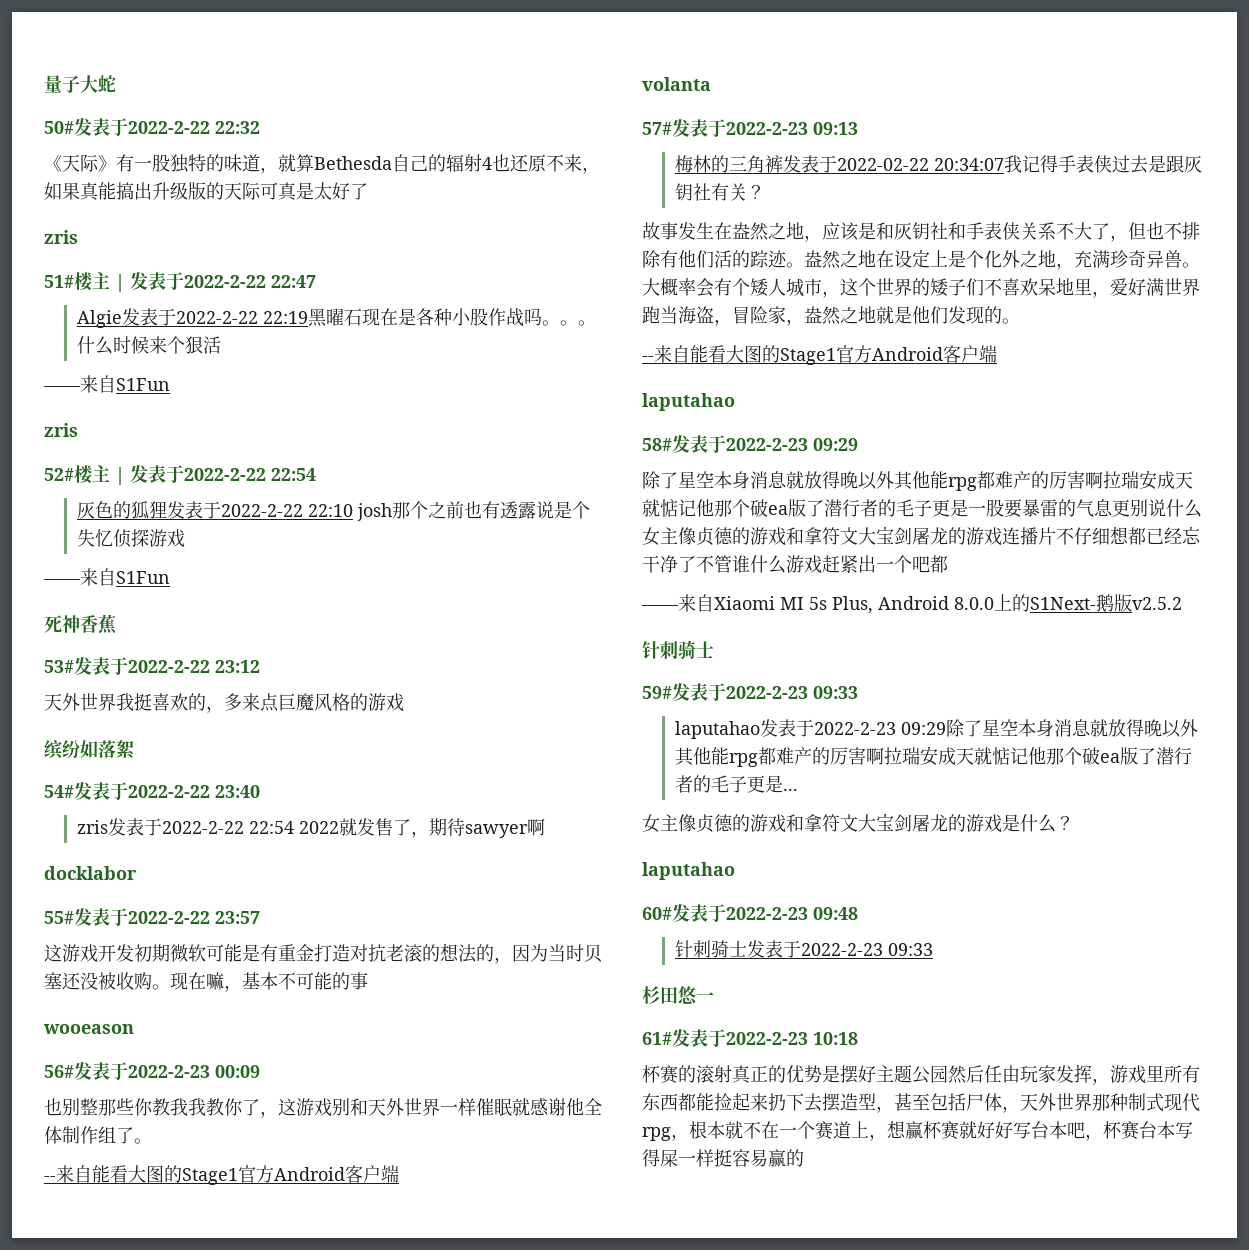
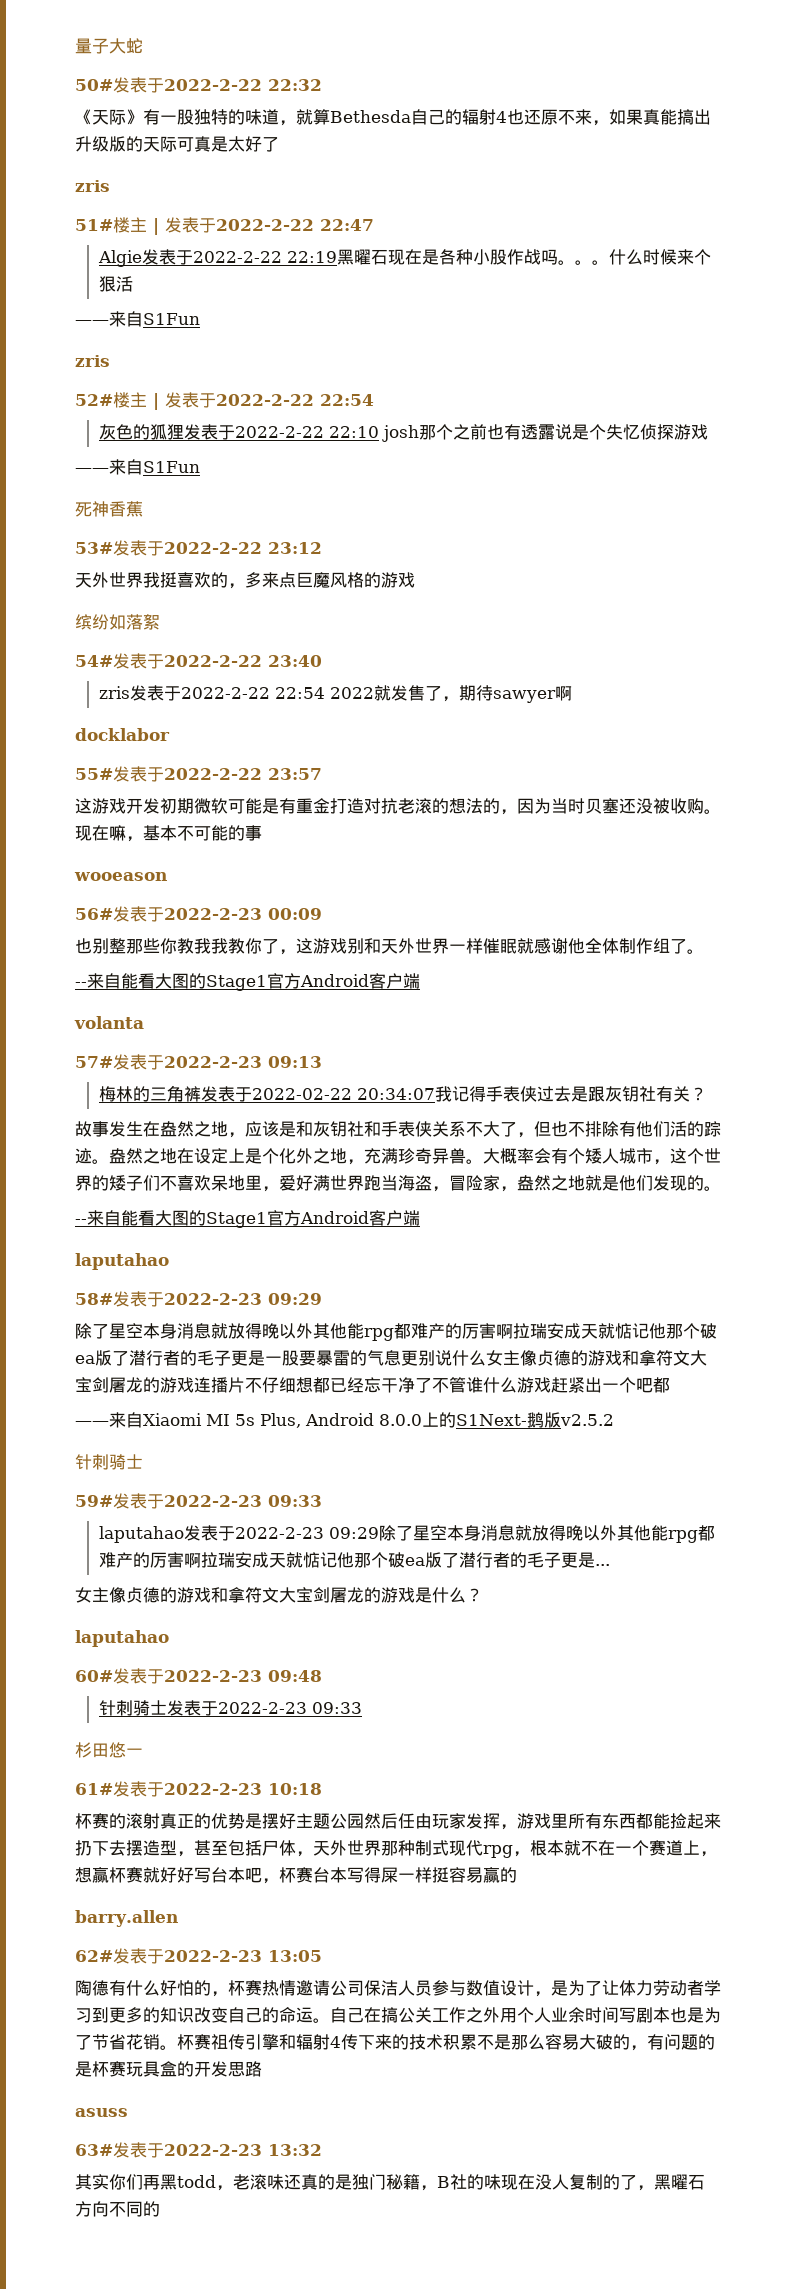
+ barry.allen
+ 62#发表于2022-2-23 13:05
+ 陶德有什么好怕的，杯赛热情邀请公司保洁人员参与数值设计，是为了让体力劳动者学习到更多的知识改变自己的命运。自己在搞公关工作之外用个人业余时间写剧本也是为了节省花销。杯赛祖传引擎和辐射4传下来的技术积累不是那么容易大破的，有问题的是杯赛玩具盒的开发思路
+ asuss
+ 63#发表于2022-2-23 13:32
+ 其实你们再黑todd，老滚味还真的是独门秘籍，B社的味现在没人复制的了，黑曜石方向不同的

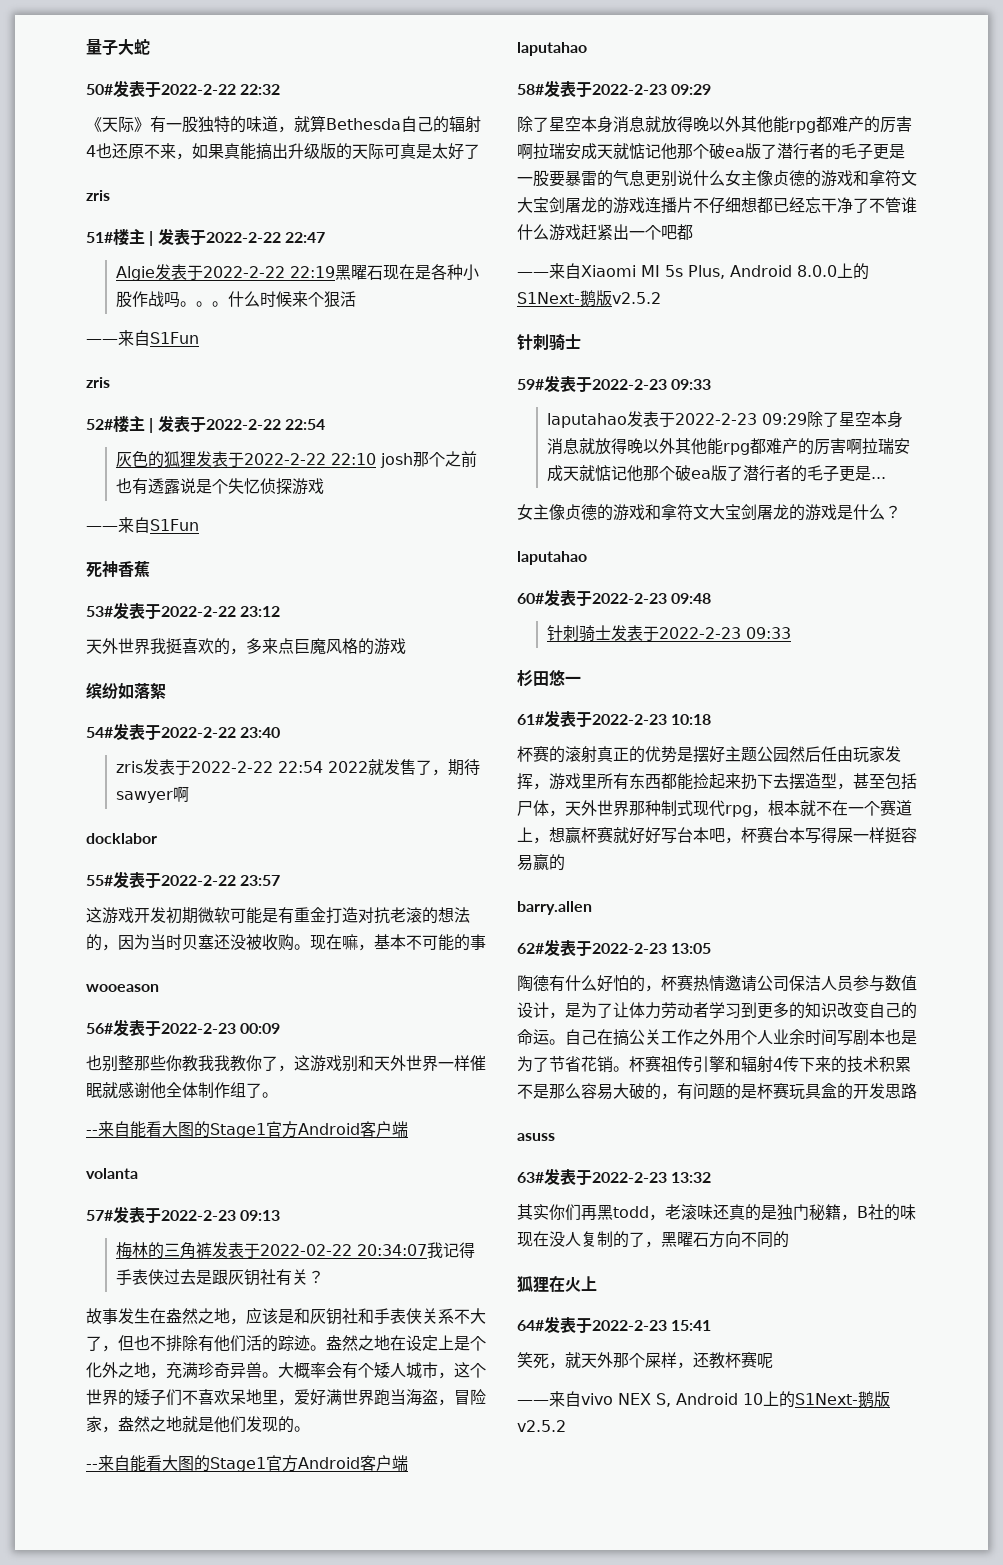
+ 狐狸在火上
+ 64#发表于2022-2-23 15:41
+ 笑死，就天外那个屎样，还教杯赛呢
+ ——来自vivo NEX S, Android 10上的S1Next-鹅版v2.5.2

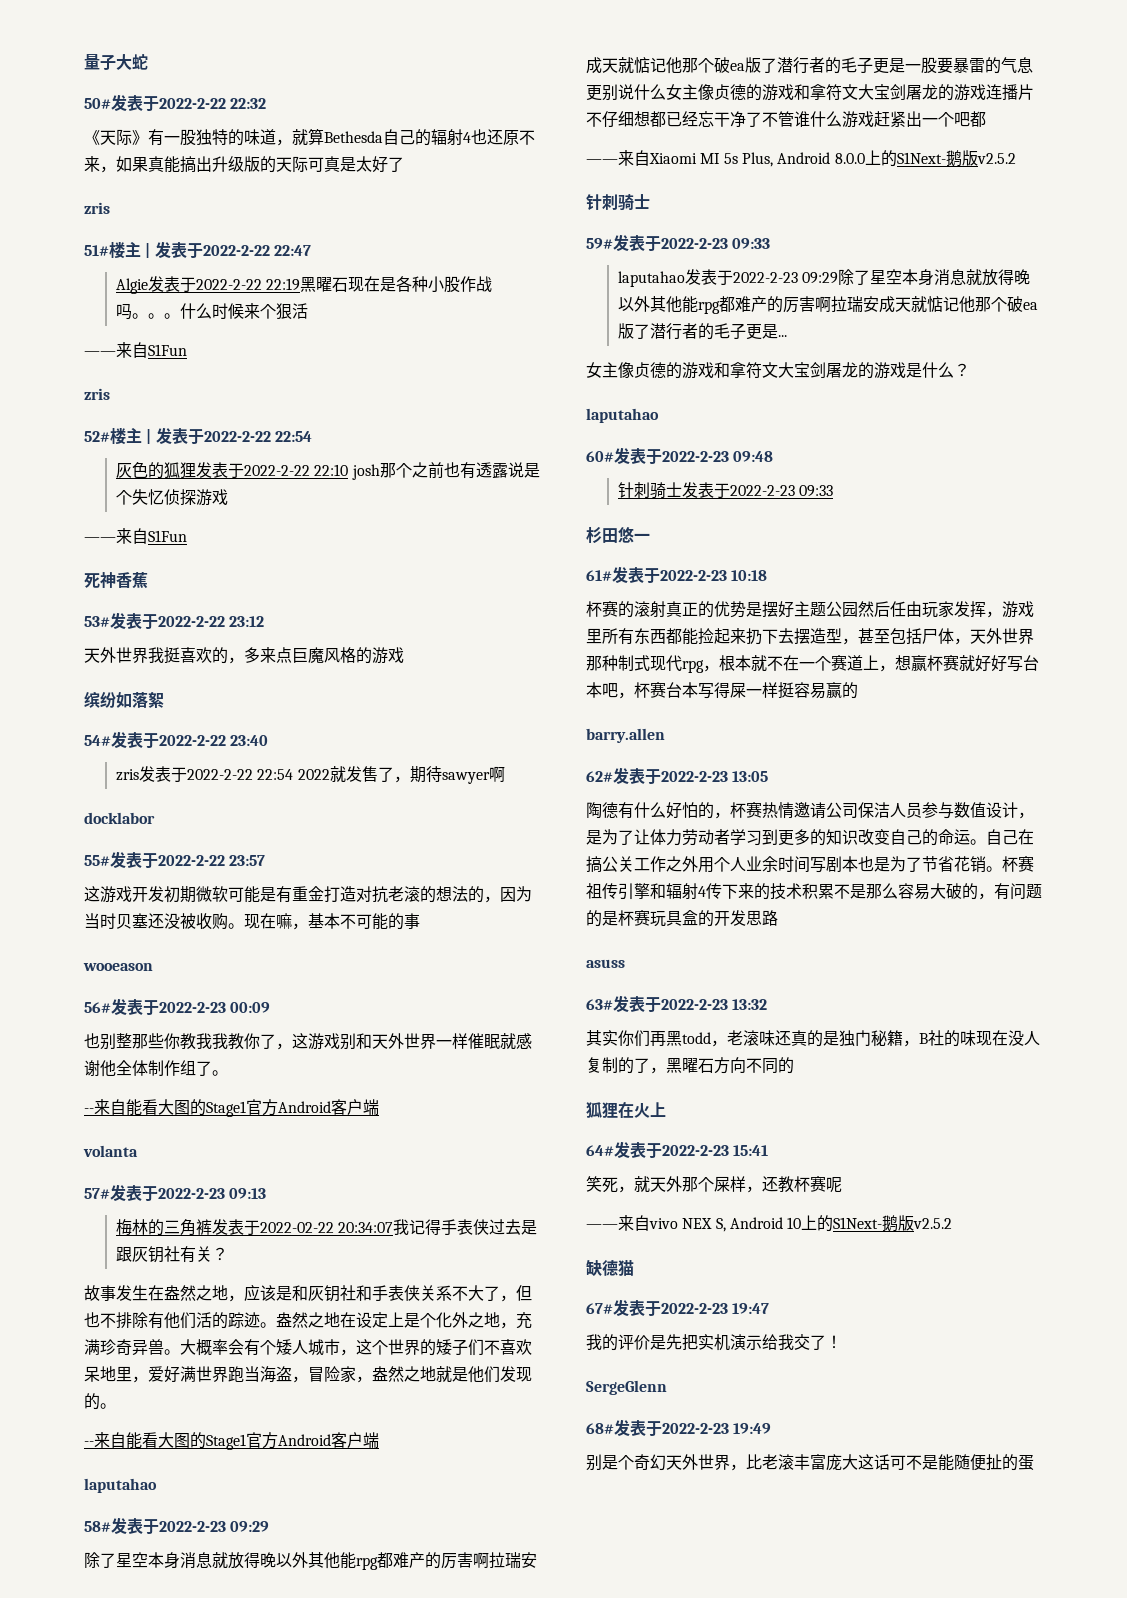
+ 缺德猫
+ 67#发表于2022-2-23 19:47
+ 我的评价是先把实机演示给我交了！
+ SergeGlenn
+ 68#发表于2022-2-23 19:49
+ 别是个奇幻天外世界，比老滚丰富庞大这话可不是能随便扯的蛋

